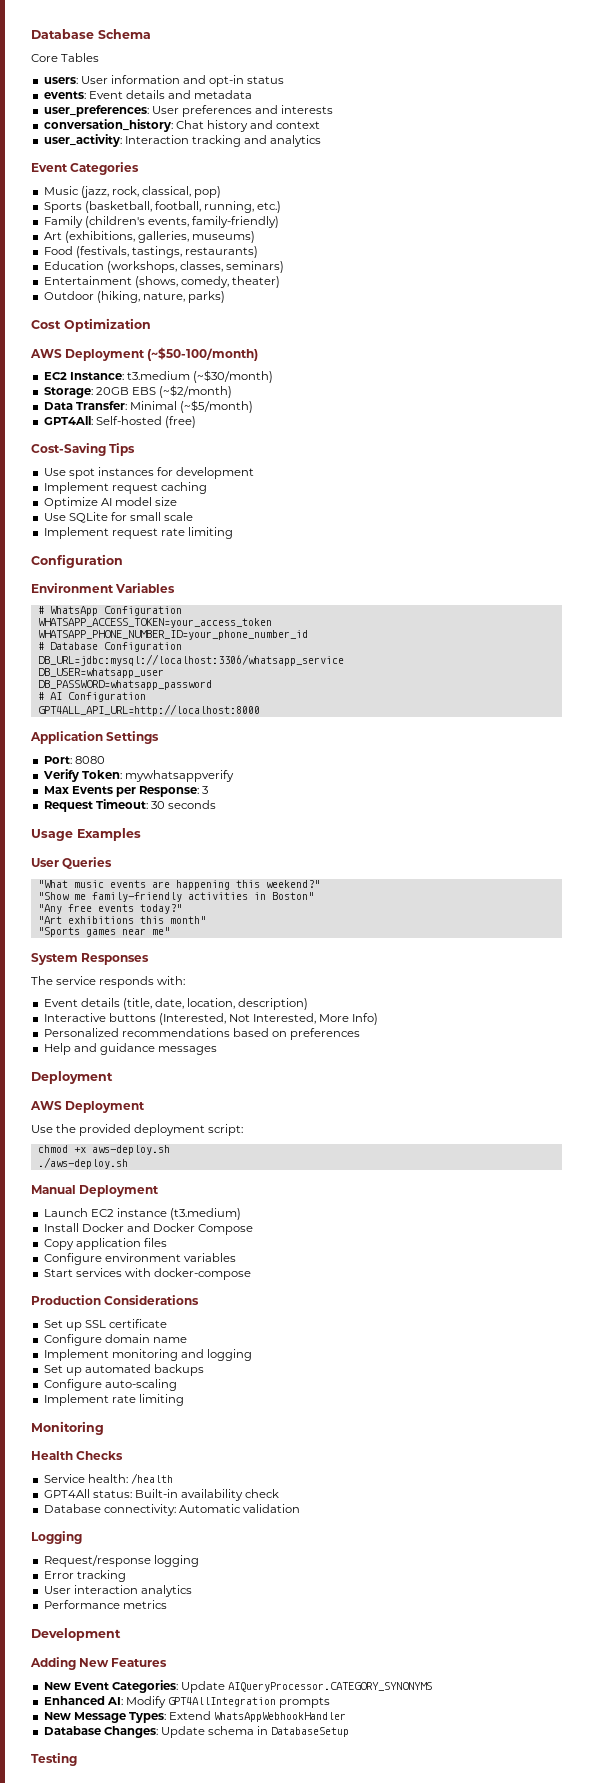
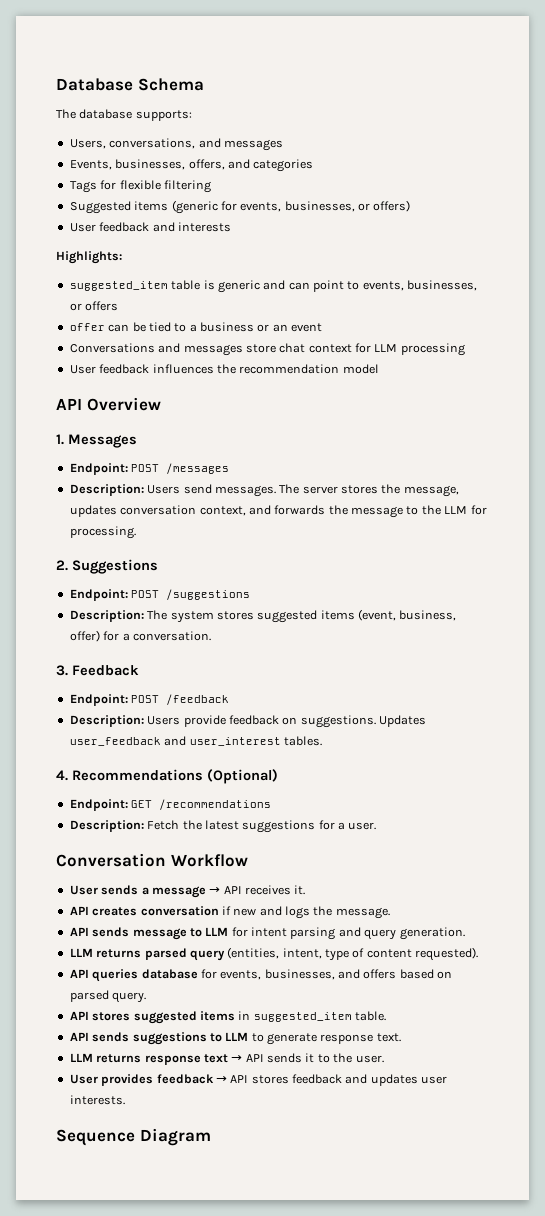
- Core Tables
- users: User information and opt-in status
- events: Event details and metadata
- user_preferences: User preferences and interests
- conversation_history: Chat history and context
- user_activity: Interaction tracking and analytics
- Event Categories
- Music (jazz, rock, classical, pop)
- Sports (basketball, football, running, etc.)
- Family (children's events, family-friendly)
- Art (exhibitions, galleries, museums)
- Food (festivals, tastings, restaurants)
- Education (workshops, classes, seminars)
- Entertainment (shows, comedy, theater)
- Outdoor (hiking, nature, parks)
- Cost Optimization
- AWS Deployment (~$50-100/month)
- EC2 Instance: t3.medium (~$30/month)
- Storage: 20GB EBS (~$2/month)
- Data Transfer: Minimal (~$5/month)
- GPT4All: Self-hosted (free)
- Cost-Saving Tips
- Use spot instances for development
- Implement request caching
- Optimize AI model size
- Use SQLite for small scale
- Implement request rate limiting
- Configuration
- Environment Variables
- # WhatsApp Configuration
- WHATSAPP_ACCESS_TOKEN=your_access_token
- WHATSAPP_PHONE_NUMBER_ID=your_phone_number_id
- # Database Configuration
- DB_URL=jdbc:mysql://localhost:3306/whatsapp_service
- DB_USER=whatsapp_user
- DB_PASSWORD=whatsapp_password
- # AI Configuration
- GPT4ALL_API_URL=http://localhost:8000
- Application Settings
- Port: 8080
- Verify Token: mywhatsappverify
- Max Events per Response: 3
- Request Timeout: 30 seconds
- Usage Examples
- User Queries
- "What music events are happening this weekend?"
- "Show me family-friendly activities in Boston"
- "Any free events today?"
- "Art exhibitions this month"
- "Sports games near me"
- System Responses
- The service responds with:
- Event details (title, date, location, description)
- Interactive buttons (Interested, Not Interested, More Info)
- Personalized recommendations based on preferences
- Help and guidance messages
- Deployment
- AWS Deployment
- Use the provided deployment script:
- chmod +x aws-deploy.sh
- ./aws-deploy.sh
- Manual Deployment
- Launch EC2 instance (t3.medium)
- Install Docker and Docker Compose
- Copy application files
- Configure environment variables
- Start services with docker-compose
- Production Considerations
- Set up SSL certificate
- Configure domain name
- Implement monitoring and logging
- Set up automated backups
- Configure auto-scaling
- Implement rate limiting
- Monitoring
- Health Checks
- Service health: /health
- GPT4All status: Built-in availability check
- Database connectivity: Automatic validation
- Logging
- Request/response logging
- Error tracking
- User interaction analytics
- Performance metrics
- Development
- Adding New Features
- New Event Categories: Update AIQueryProcessor.CATEGORY_SYNONYMS
- Enhanced AI: Modify GPT4AllIntegration prompts
- New Message Types: Extend WhatsAppWebhookHandler
- Database Changes: Update schema in DatabaseSetup
- Testing
+ The database supports:
+ Users, conversations, and messages
+ Events, businesses, offers, and categories
+ Tags for flexible filtering
+ Suggested items (generic for events, businesses, or offers)
+ User feedback and interests
+ Highlights:
+ suggested_item table is generic and can point to events, businesses, or offers
+ offer can be tied to a business or an event
+ Conversations and messages store chat context for LLM processing
+ User feedback influences the recommendation model
+ API Overview
+ 1. Messages
+ Endpoint: POST /messages
+ Description: Users send messages. The server stores the message, updates conversation context, and forwards the message to the LLM for processing.
+ 2. Suggestions
+ Endpoint: POST /suggestions
+ Description: The system stores suggested items (event, business, offer) for a conversation.
+ 3. Feedback
+ Endpoint: POST /feedback
+ Description: Users provide feedback on suggestions. Updates user_feedback and user_interest tables.
+ 4. Recommendations (Optional)
+ Endpoint: GET /recommendations
+ Description: Fetch the latest suggestions for a user.
+ Conversation Workflow
+ User sends a message → API receives it.
+ API creates conversation if new and logs the message.
+ API sends message to LLM for intent parsing and query generation.
+ LLM returns parsed query (entities, intent, type of content requested).
+ API queries database for events, businesses, and offers based on parsed query.
+ API stores suggested items in suggested_item table.
+ API sends suggestions to LLM to generate response text.
+ LLM returns response text → API sends it to the user.
+ User provides feedback → API stores feedback and updates user interests.
+ Sequence Diagram

